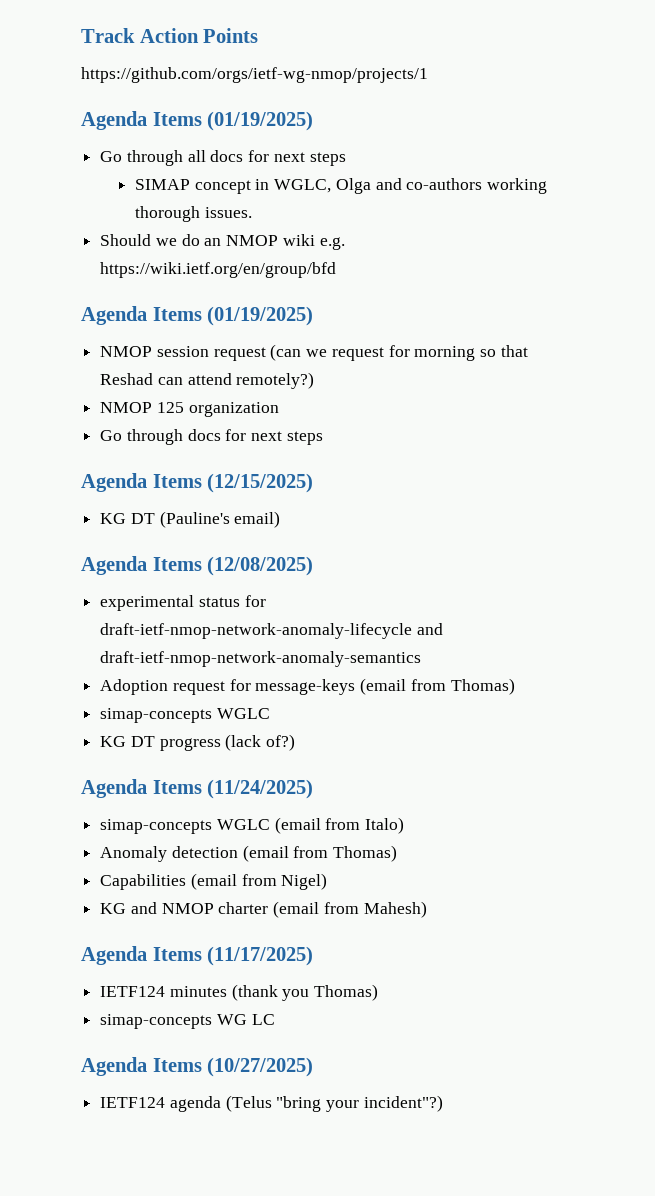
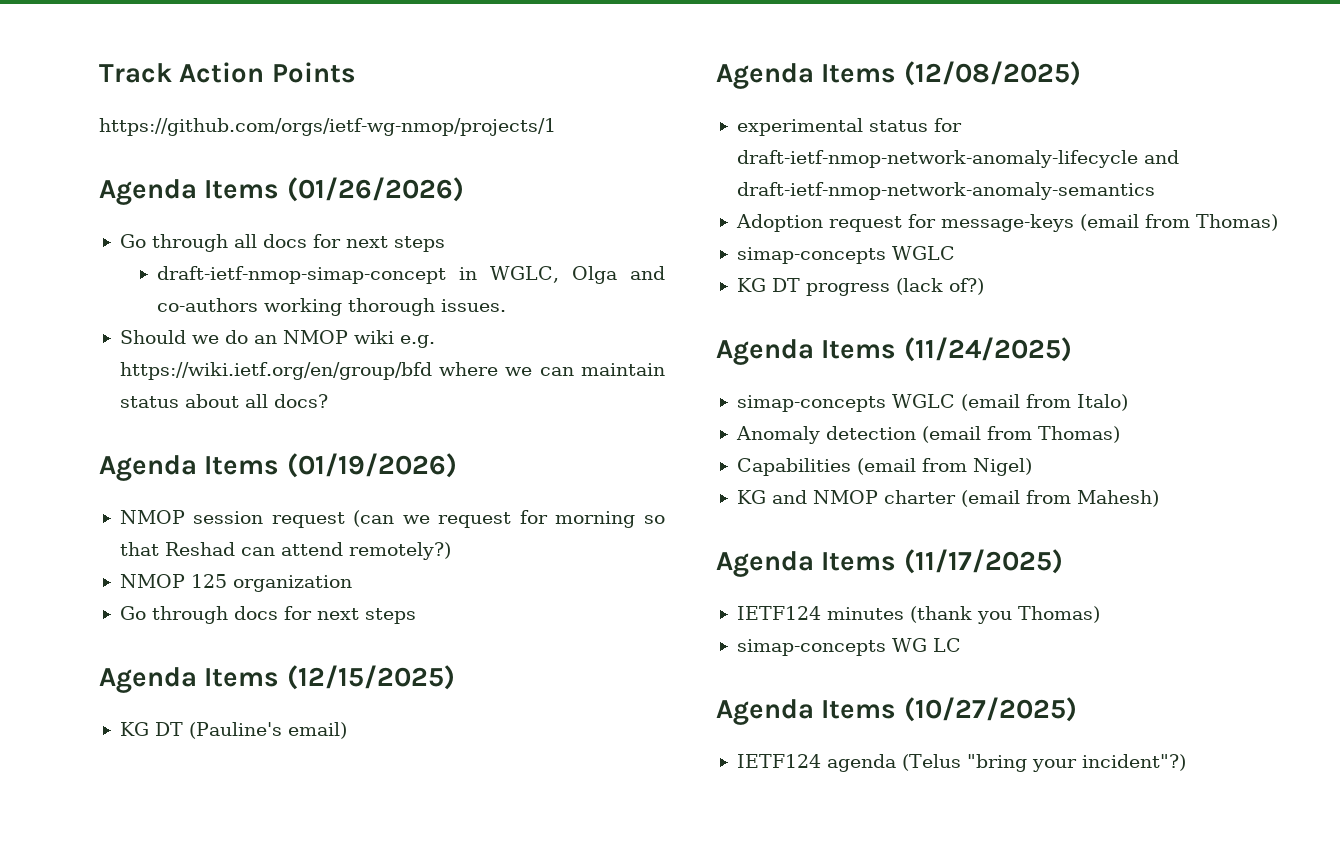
  https://github.com/orgs/ietf-wg-nmop/projects/1
- Agenda Items (01/19/2025)
+ Agenda Items (01/26/2026)
- SIMAP concept in WGLC, Olga and co-authors working thorough issues.
+ draft-ietf-nmop-simap-concept in WGLC, Olga and co-authors working thorough issues.
- Should we do an NMOP wiki e.g. https://wiki.ietf.org/en/group/bfd
- Agenda Items (01/19/2025)
+ Should we do an NMOP wiki e.g. https://wiki.ietf.org/en/group/bfd where we can maintain status about all docs?
+ Agenda Items (01/19/2026)

